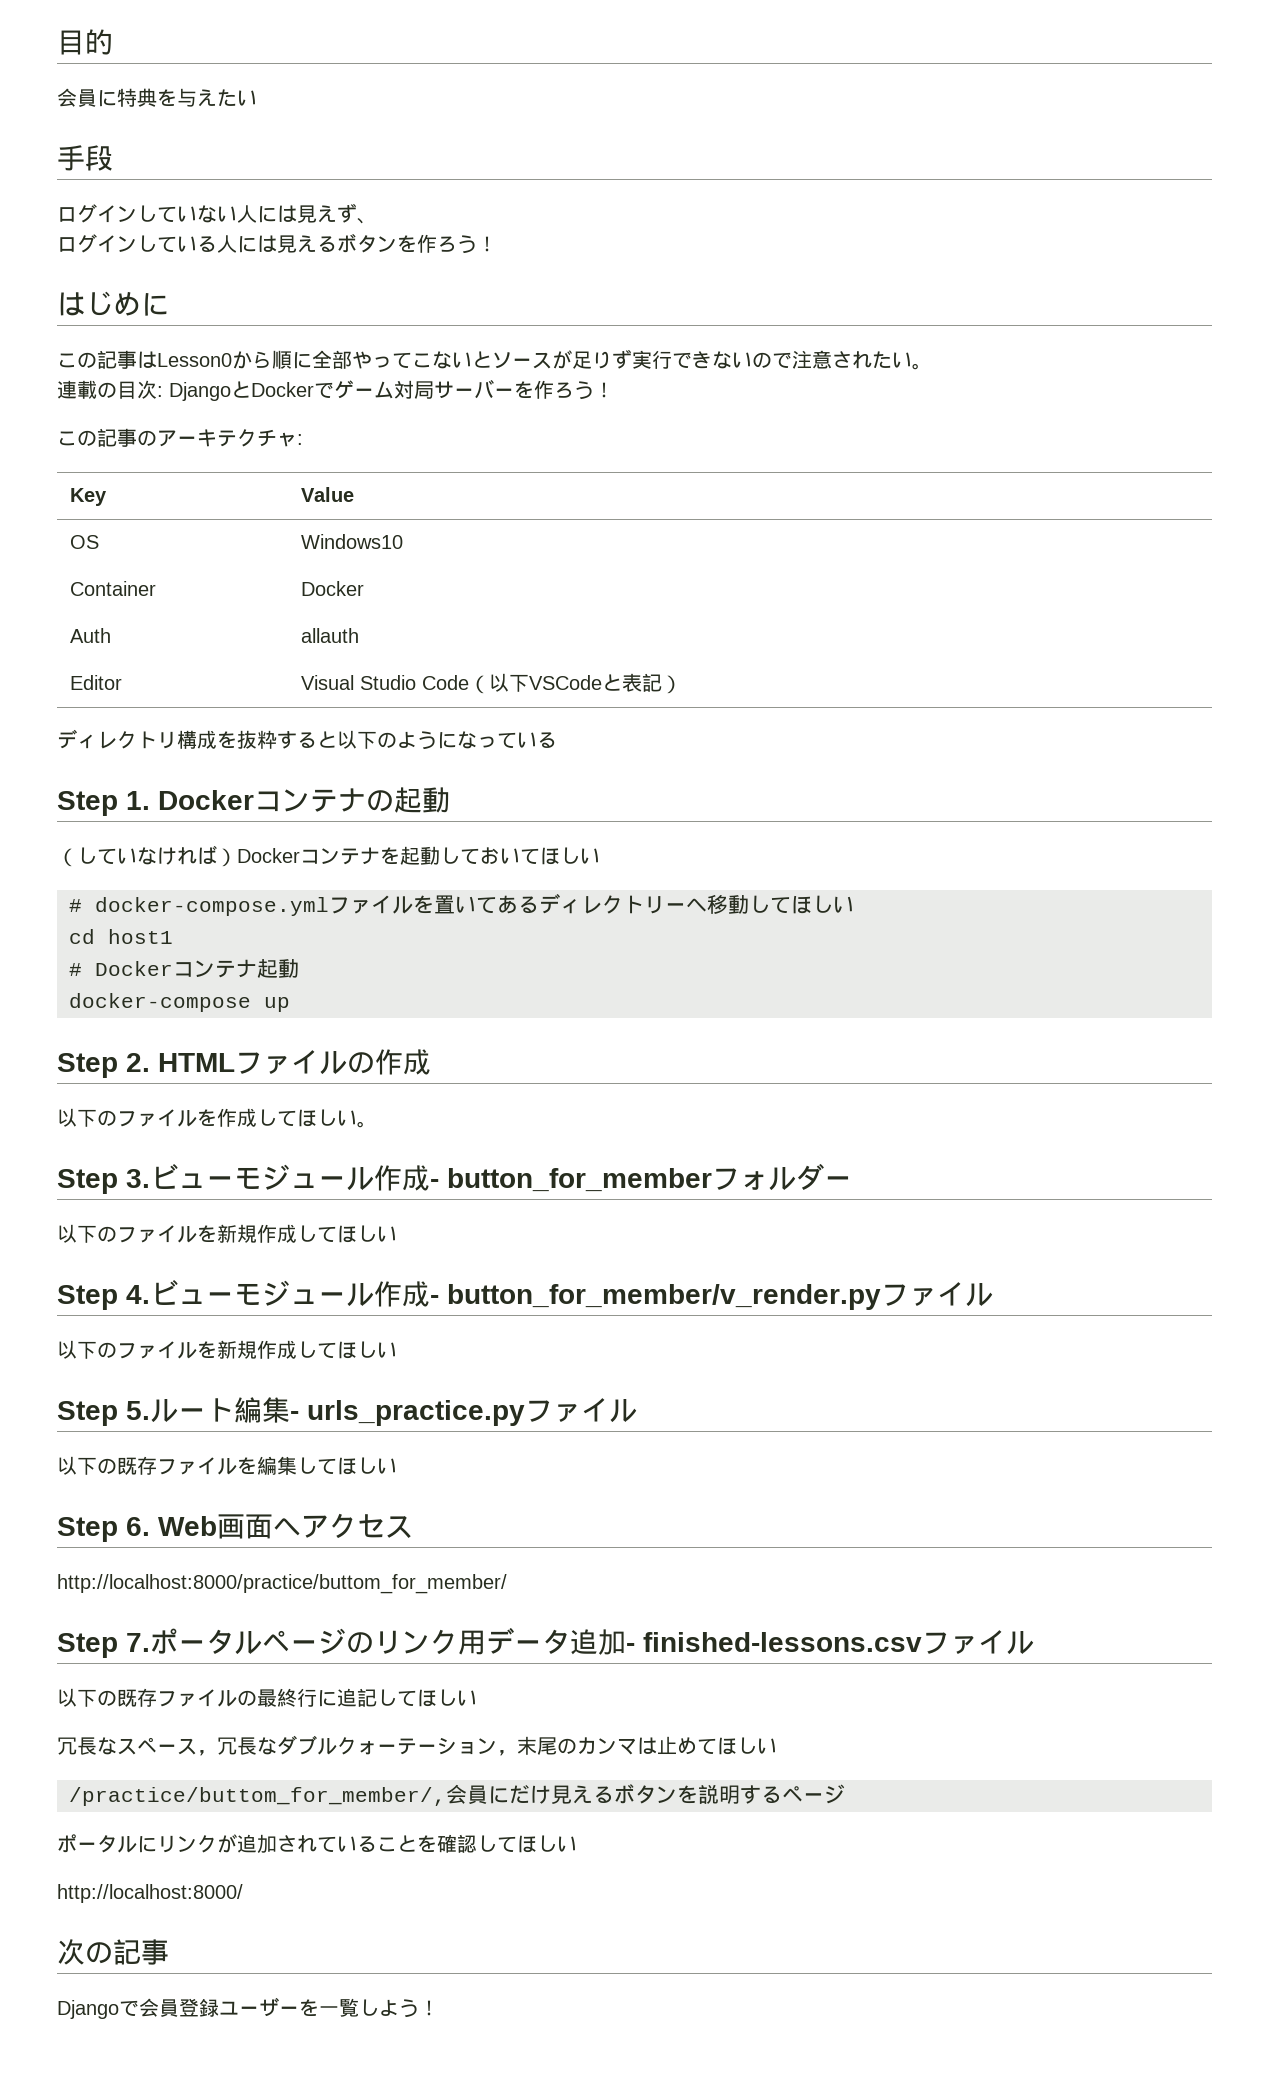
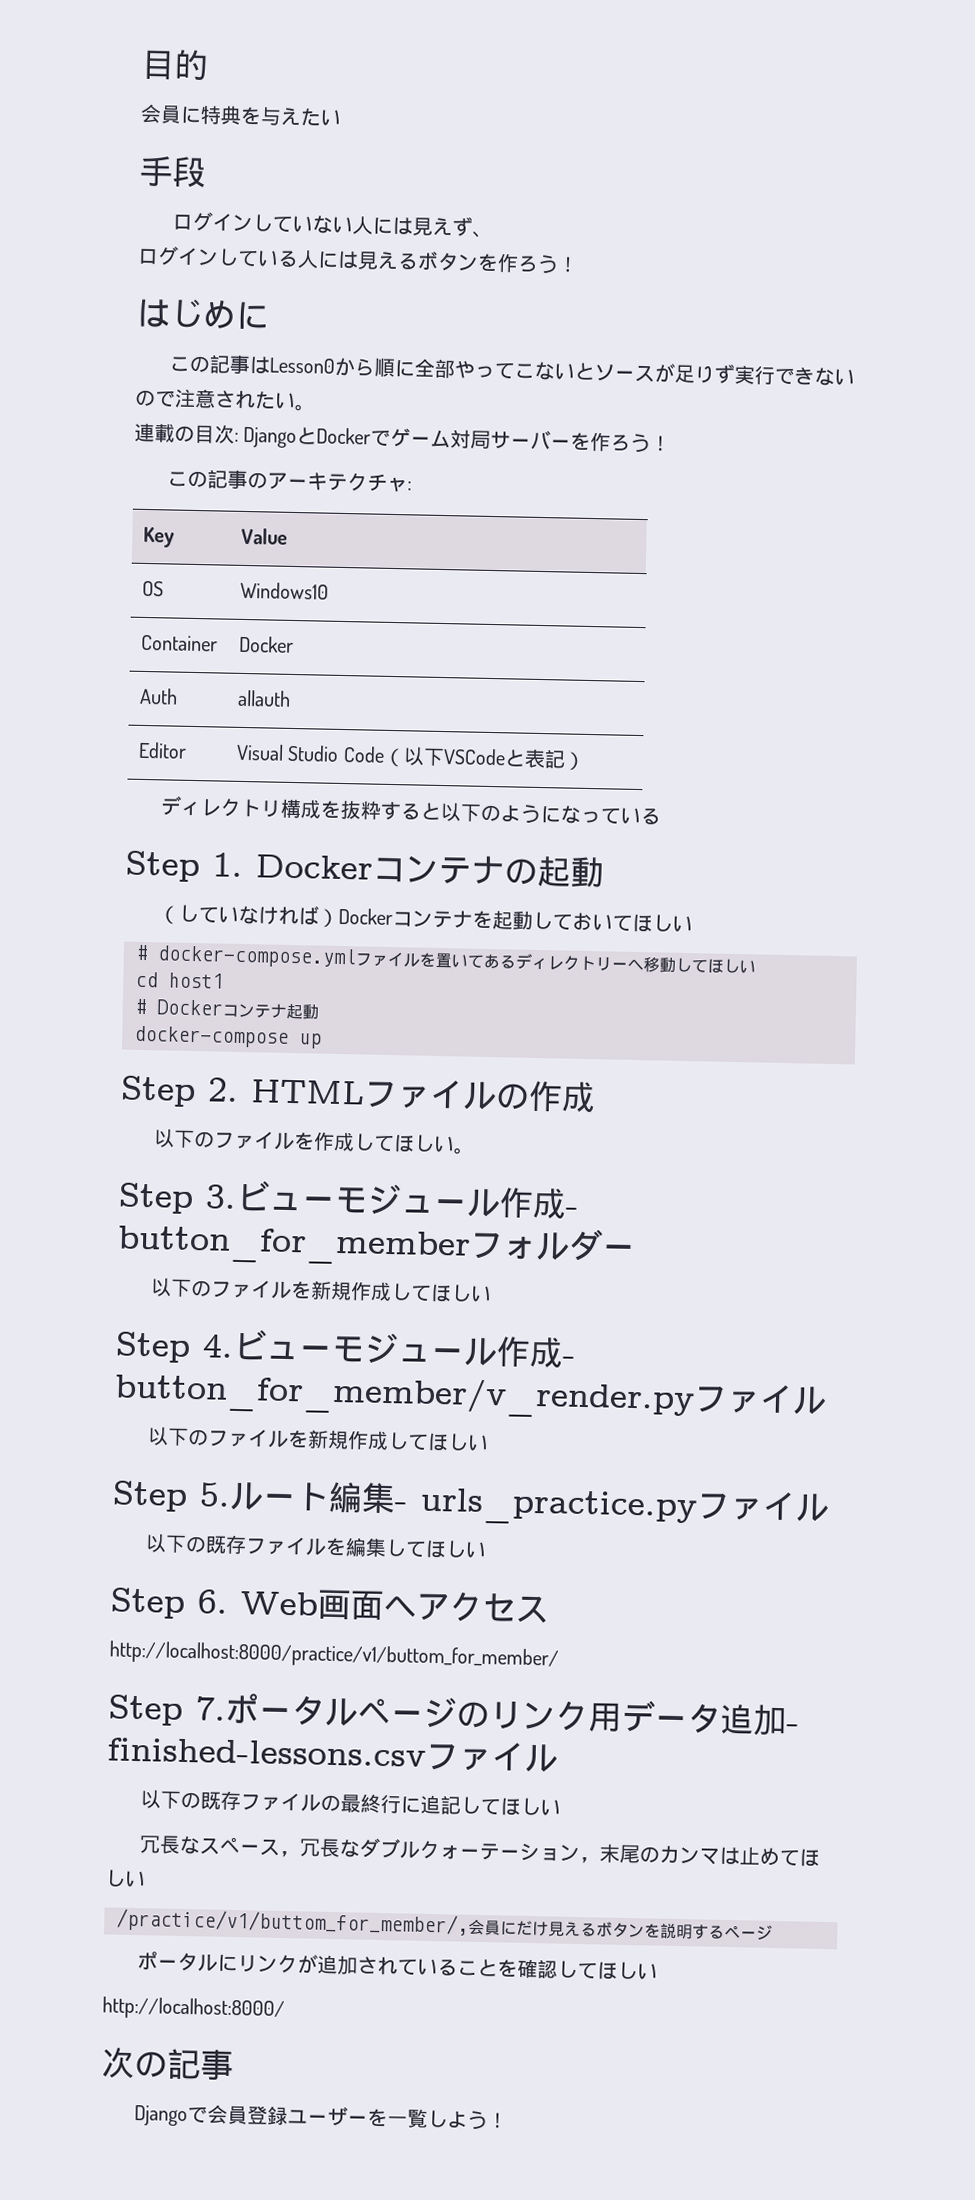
- http://localhost:8000/practice/buttom_for_member/
+ http://localhost:8000/practice/v1/buttom_for_member/
- /practice/buttom_for_member/,会員にだけ見えるボタンを説明するページ
+ /practice/v1/buttom_for_member/,会員にだけ見えるボタンを説明するページ

